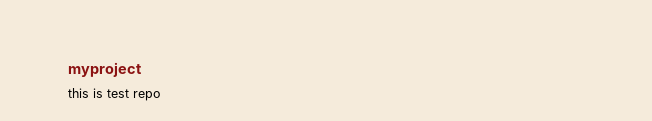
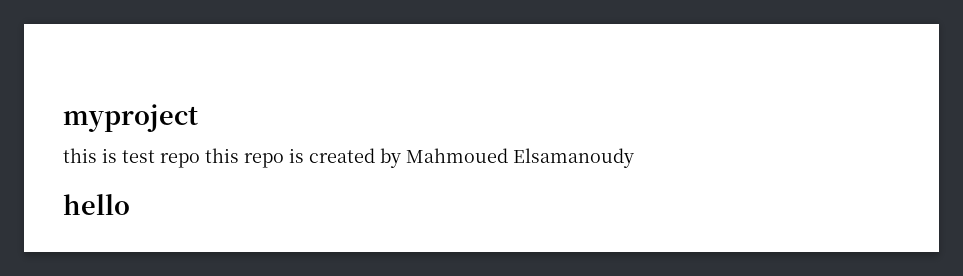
- this is test repo
+ this is test repo this repo is created by Mahmoued Elsamanoudy
+ hello

